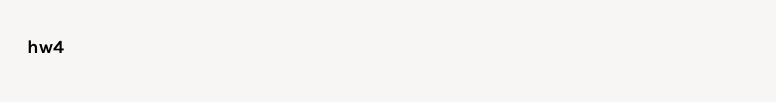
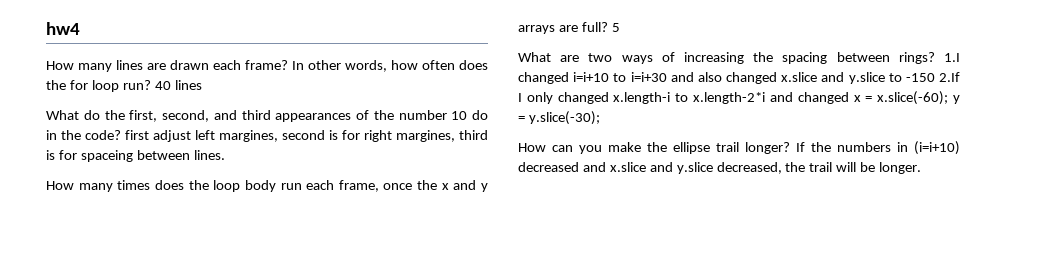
+ How many lines are drawn each frame? In other words, how often does the for loop run? 40 lines
+ What do the first, second, and third appearances of the number 10 do in the code? first adjust left margines, second is for right margines, third is for spaceing between lines.
+ How many times does the loop body run each frame, once the x and y arrays are full? 5
+ What are two ways of increasing the spacing between rings? 1.I changed i=i+10 to i=i+30 and also changed x.slice and y.slice to -150 2.If I only changed x.length-i to x.length-2*i and changed x = x.slice(-60); y = y.slice(-30);
+ How can you make the ellipse trail longer? If the numbers in (i=i+10) decreased and x.slice and y.slice decreased, the trail will be longer.

